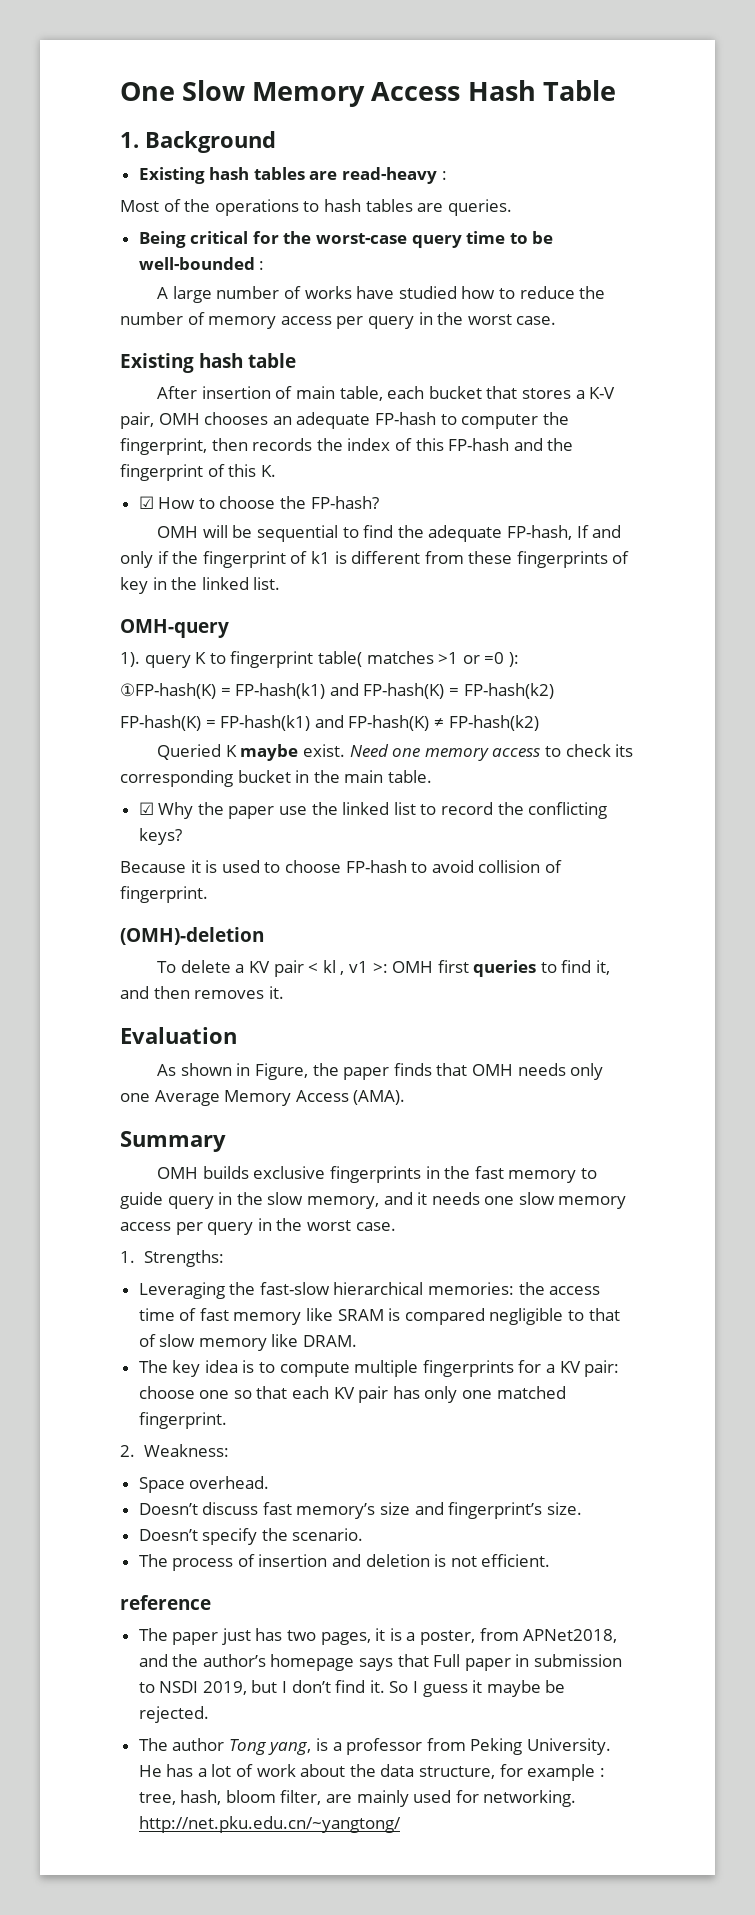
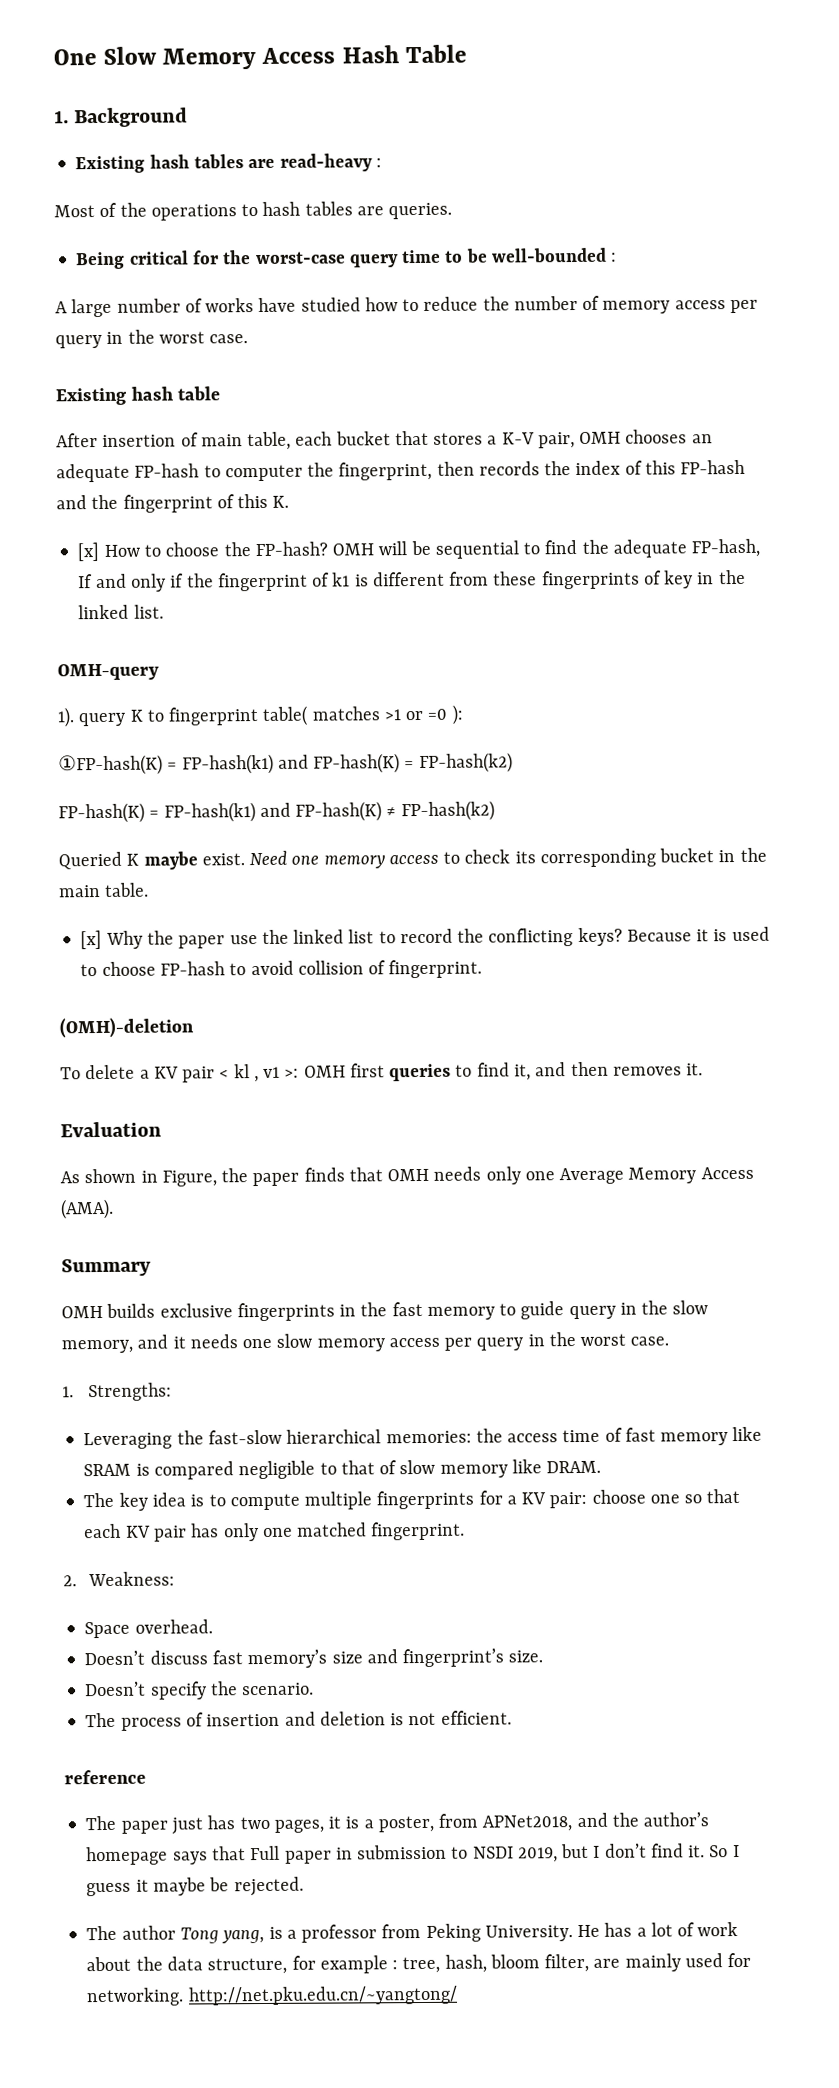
- ☑ How to choose the FP-hash?
- OMH will be sequential to find the adequate FP-hash, If and only if the fingerprint of k1 is different from these fingerprints of key in the linked list.
+ [x] How to choose the FP-hash? OMH will be sequential to find the adequate FP-hash, If and only if the fingerprint of k1 is different from these fingerprints of key in the linked list.
- ☑ Why the paper use the linked list to record the conflicting keys?
- Because it is used to choose FP-hash to avoid collision of fingerprint.
+ [x] Why the paper use the linked list to record the conflicting keys? Because it is used to choose FP-hash to avoid collision of fingerprint.

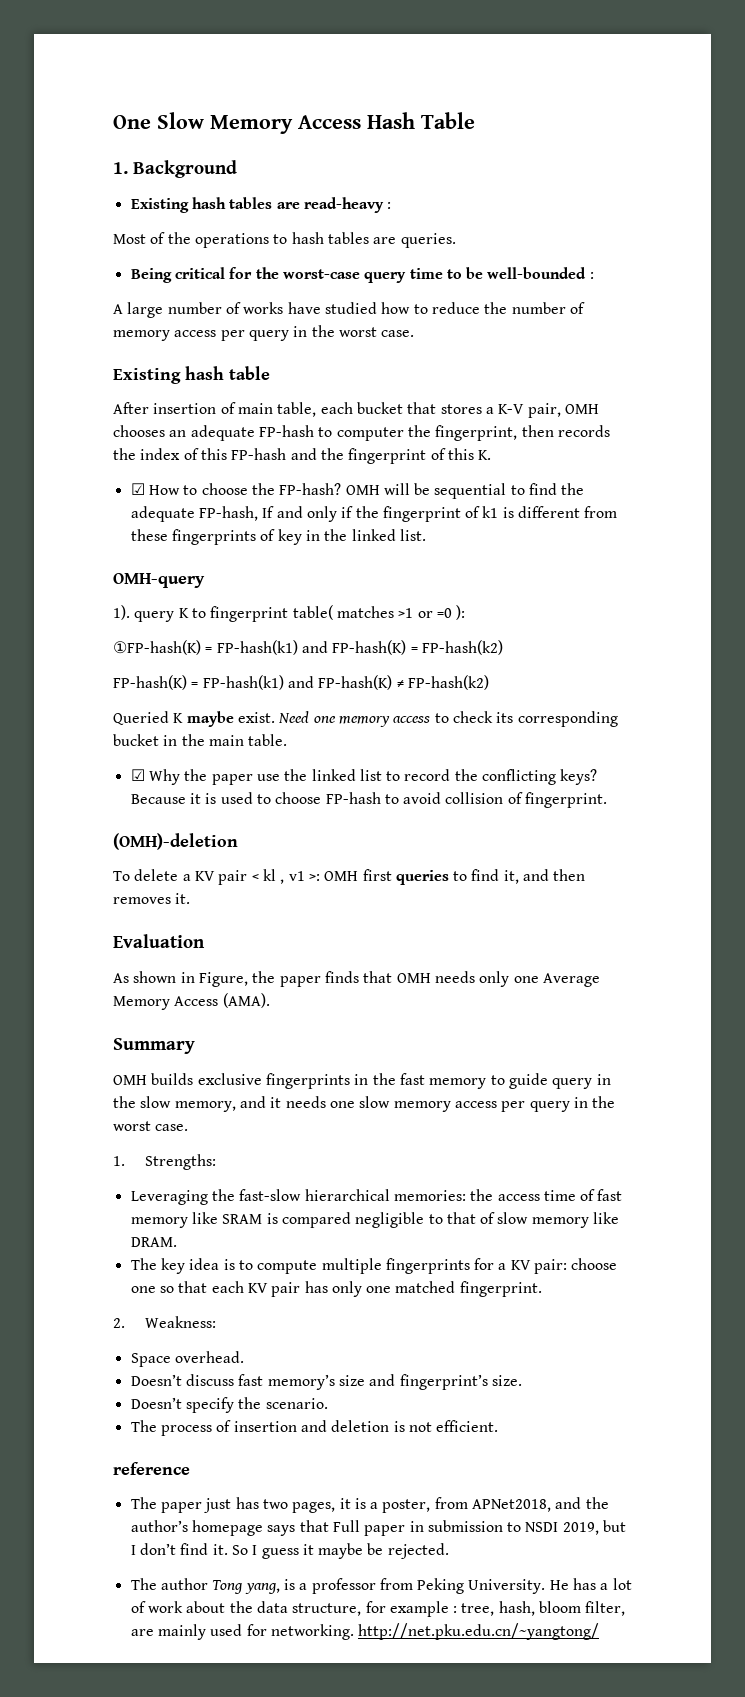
- [x] How to choose the FP-hash?
+ ☑ How to choose the FP-hash?
- [x] Why the paper use the linked list to record the conflicting keys?
+ ☑ Why the paper use the linked list to record the conflicting keys?

